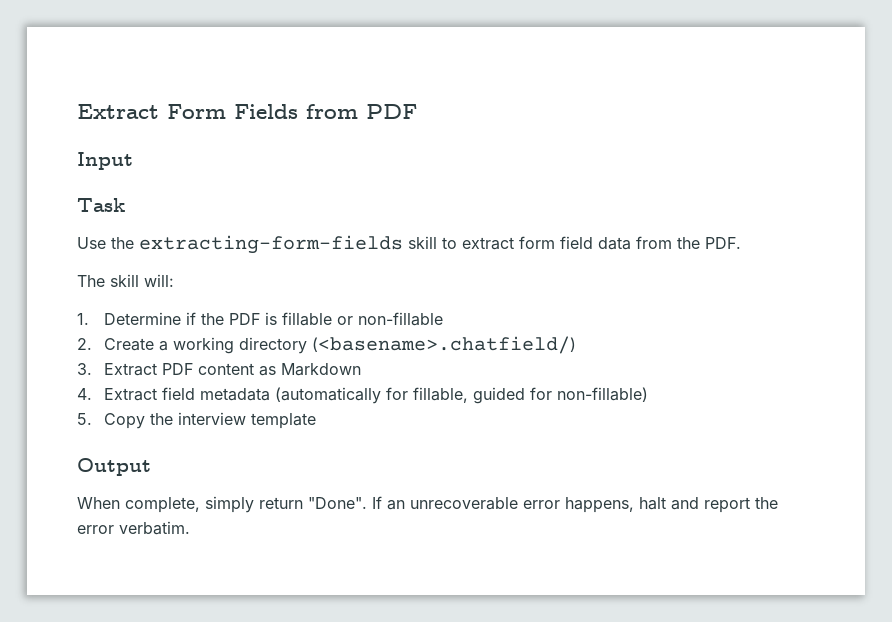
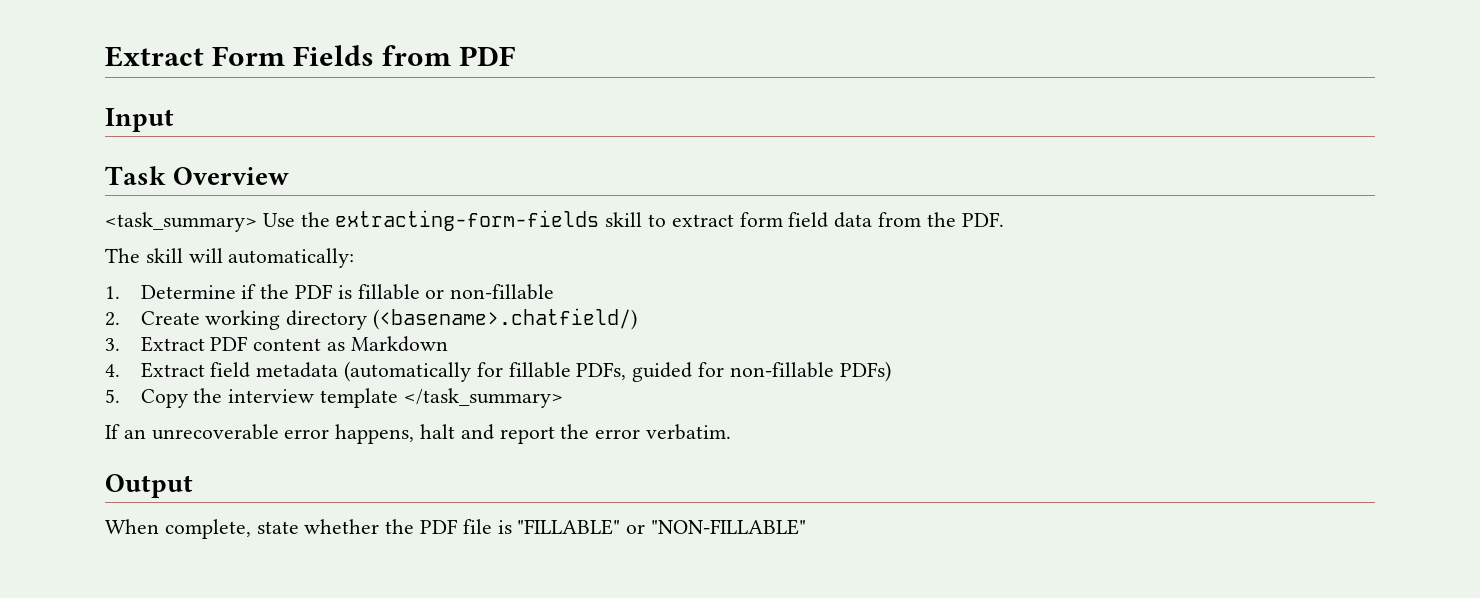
- Task
- Use the extracting-form-fields skill to extract form field data from the PDF.
+ Task Overview
+ <task_summary> Use the extracting-form-fields skill to extract form field data from the PDF.
- The skill will:
+ The skill will automatically:
- 2. Create a working directory (<basename>.chatfield/)
+ 2. Create working directory (<basename>.chatfield/)
- 4. Extract field metadata (automatically for fillable, guided for non-fillable)
+ 4. Extract field metadata (automatically for fillable PDFs, guided for non-fillable PDFs)
- 5. Copy the interview template
- Output
- When complete, simply return "Done". If an unrecoverable error happens, halt and report the error verbatim.
+ 5. Copy the interview template </task_summary>
+ If an unrecoverable error happens, halt and report the error verbatim.
+ Output
+ When complete, state whether the PDF file is "FILLABLE" or "NON-FILLABLE"

